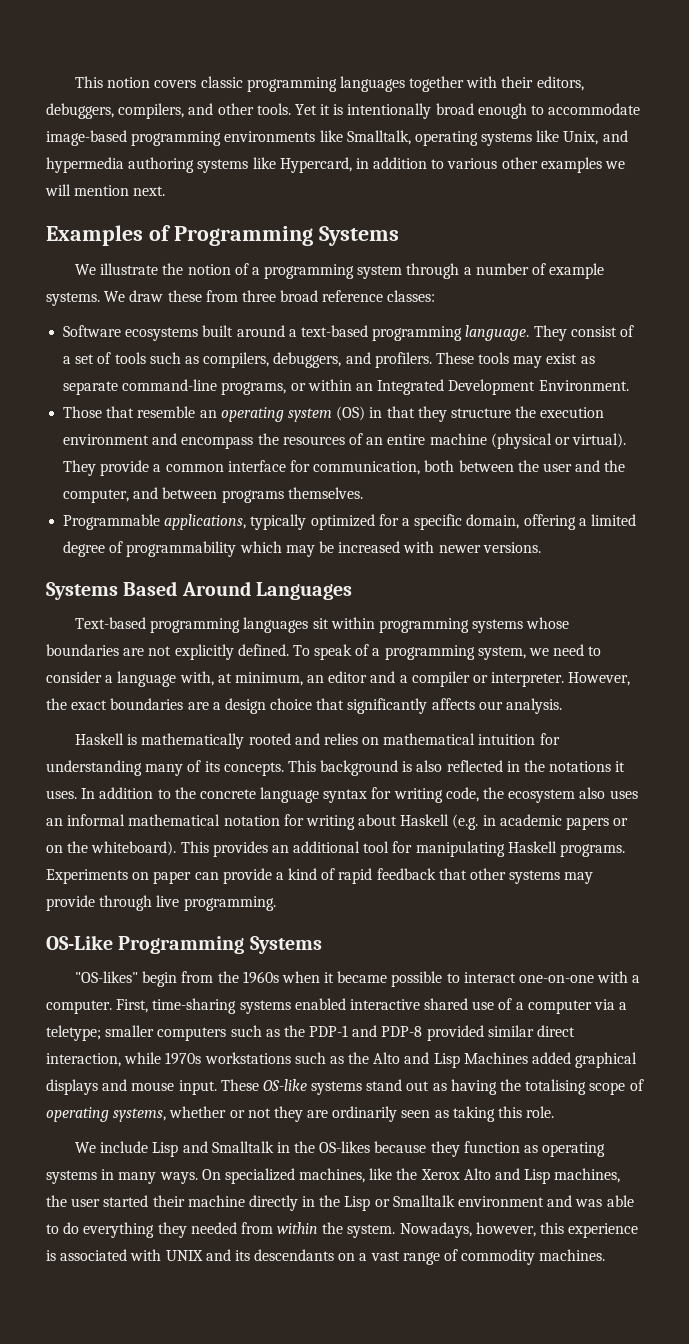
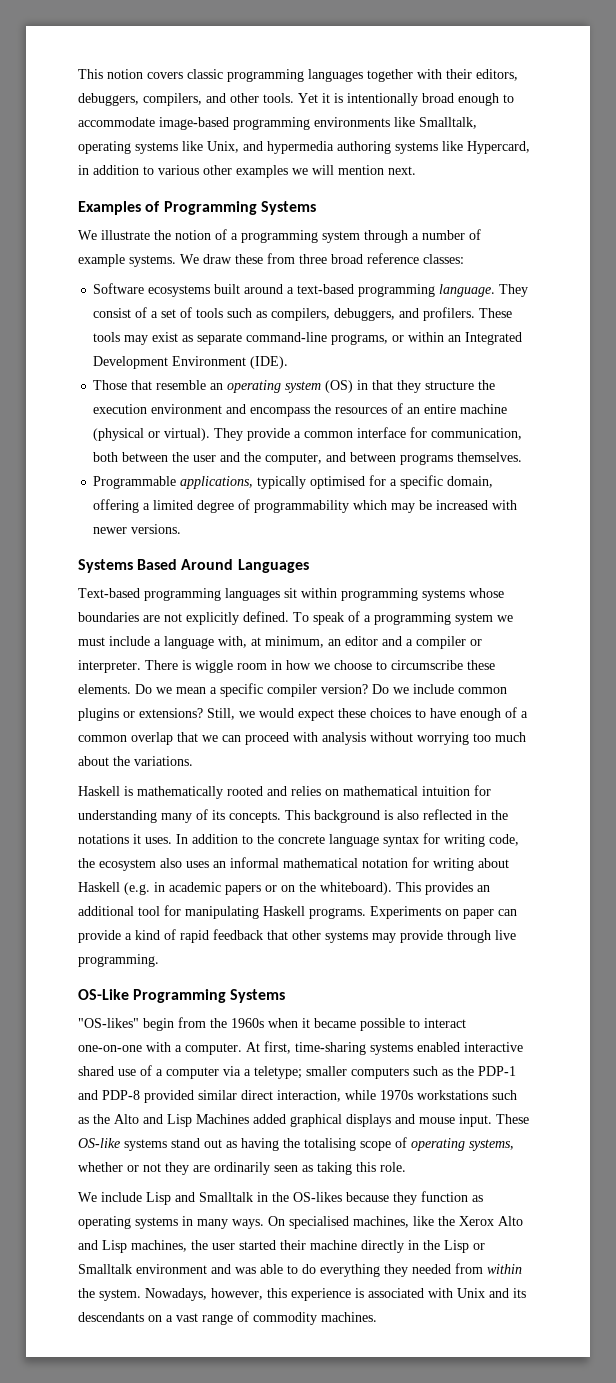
- These tools may exist as separate command-line programs, or within an Integrated Development Environment.
+ These tools may exist as separate command-line programs, or within an Integrated Development Environment (IDE).
- Programmable applications, typically optimized for a specific domain, offering a limited degree of programmability which may be increased with newer versions.
+ Programmable applications, typically optimised for a specific domain, offering a limited degree of programmability which may be increased with newer versions.
- To speak of a programming system, we need to consider a language with, at minimum, an editor and a compiler or interpreter.
+ To speak of a programming system we must include a language with, at minimum, an editor and a compiler or interpreter.
- However, the exact boundaries are a design choice that significantly affects our analysis.
+ There is wiggle room in how we choose to circumscribe these elements. Do we mean a specific compiler version? Do we include common plugins or extensions? Still, we would expect these choices to have enough of a common overlap that we can proceed with analysis without worrying too much about the variations.
- First, time-sharing systems enabled interactive shared use of a computer via a teletype; smaller computers such as the PDP-1 and PDP-8 provided similar direct interaction, while 1970s workstations such as the Alto and Lisp Machines added graphical displays and mouse input.
+ At first, time-sharing systems enabled interactive shared use of a computer via a teletype; smaller computers such as the PDP-1 and PDP-8 provided similar direct interaction, while 1970s workstations such as the Alto and Lisp Machines added graphical displays and mouse input.
- On specialized machines, like the Xerox Alto and Lisp machines, the user started their machine directly in the Lisp or Smalltalk environment and was able to do everything they needed from within the system.
+ On specialised machines, like the Xerox Alto and Lisp machines, the user started their machine directly in the Lisp or Smalltalk environment and was able to do everything they needed from within the system.
- Nowadays, however, this experience is associated with UNIX and its descendants on a vast range of commodity machines.
+ Nowadays, however, this experience is associated with Unix and its descendants on a vast range of commodity machines.

